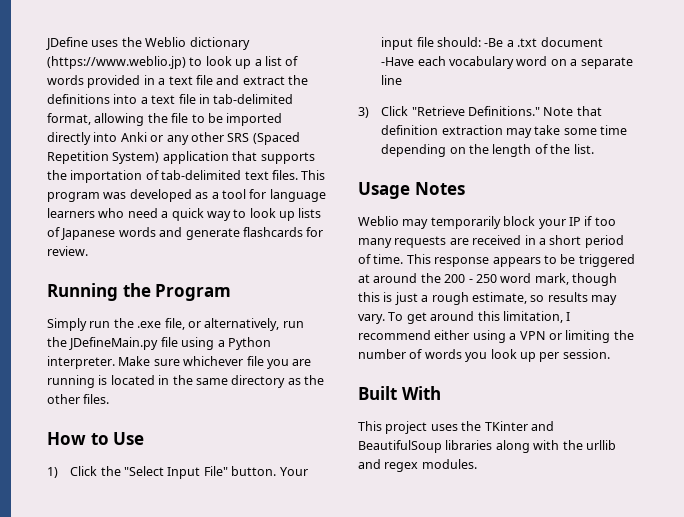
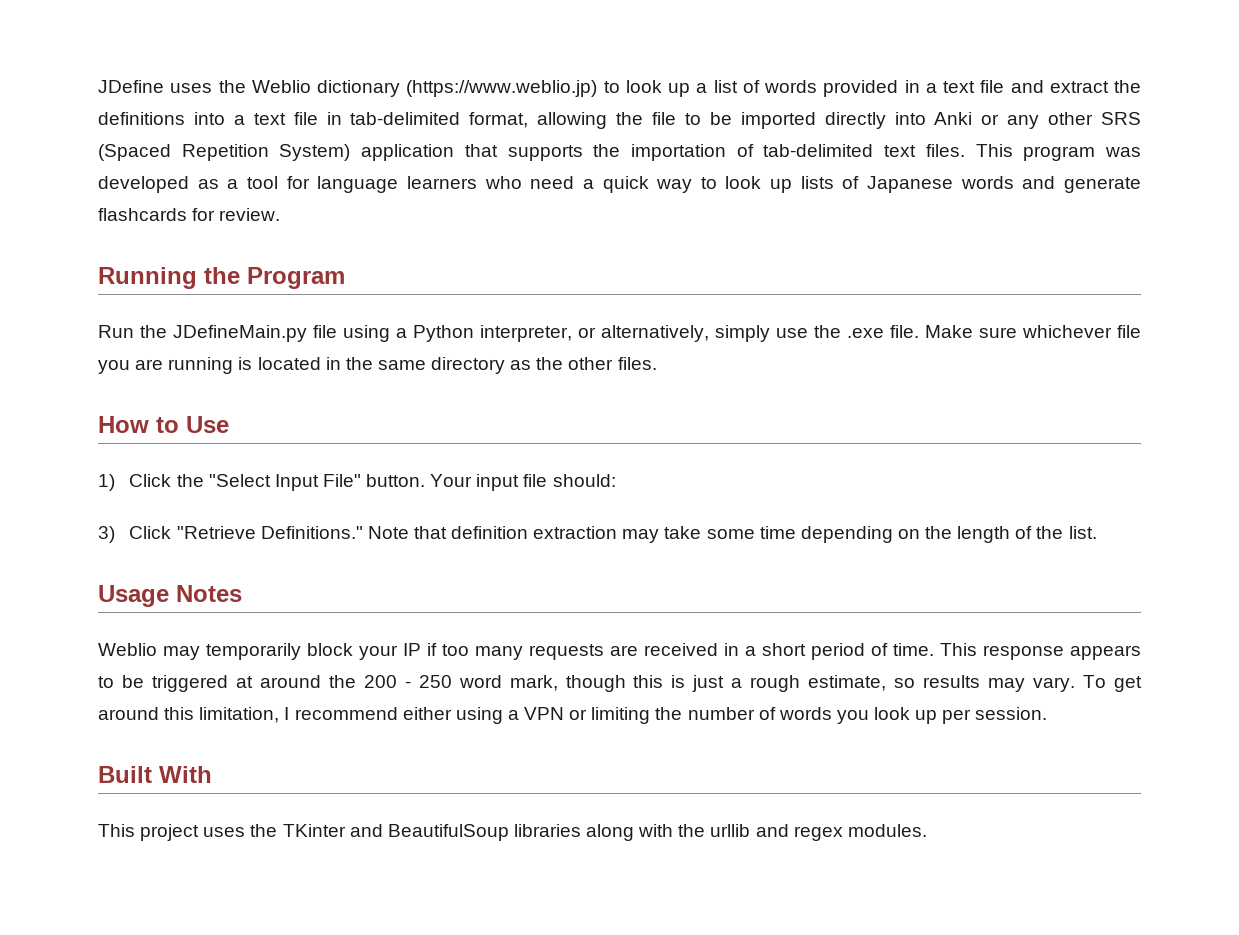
- Simply run the .exe file, or alternatively, run the JDefineMain.py file using a Python interpreter.
+ Run the JDefineMain.py file using a Python interpreter, or alternatively, simply use the .exe file.
- Your input file should: -Be a .txt document -Have each vocabulary word on a separate line
+ Your input file should:

